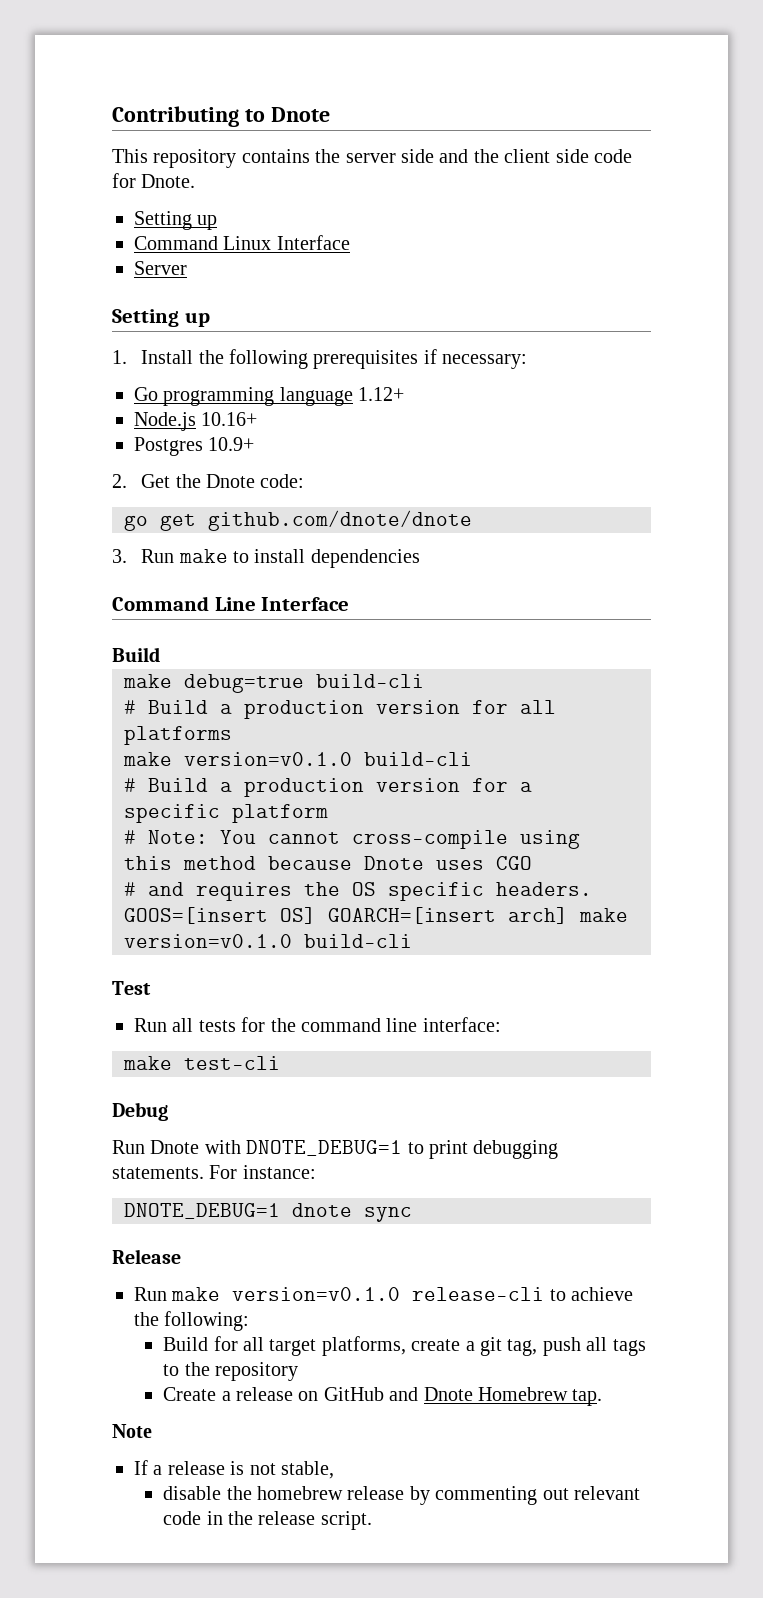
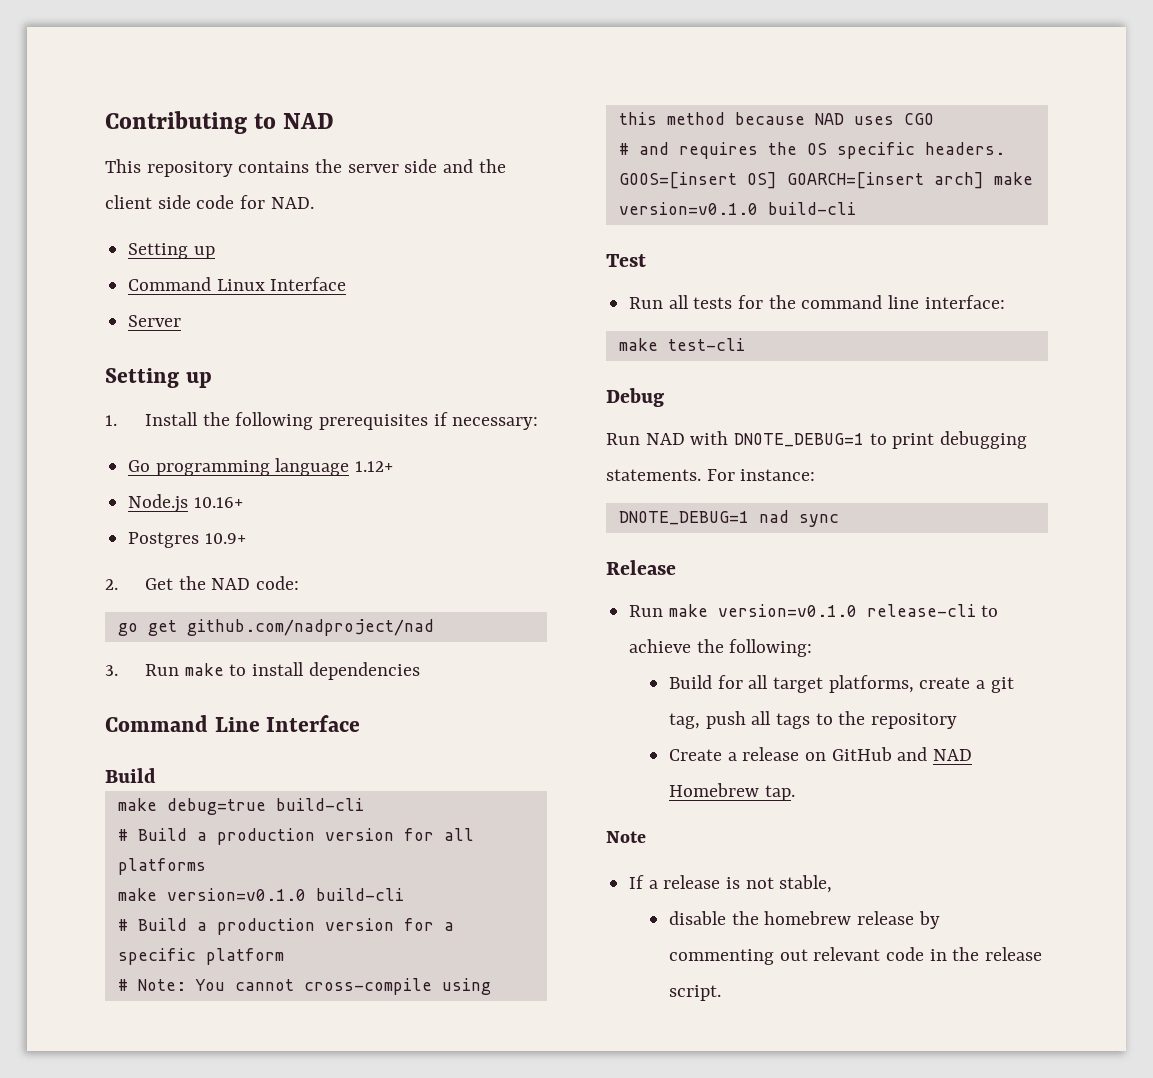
- Contributing to Dnote
+ Contributing to NAD
- This repository contains the server side and the client side code for Dnote.
+ This repository contains the server side and the client side code for NAD.
- 2. Get the Dnote code:
+ 2. Get the NAD code:
- go get github.com/dnote/dnote
+ go get github.com/nadproject/nad
- # Note: You cannot cross-compile using this method because Dnote uses CGO
+ # Note: You cannot cross-compile using this method because NAD uses CGO
- Run Dnote with DNOTE_DEBUG=1 to print debugging statements.
+ Run NAD with DNOTE_DEBUG=1 to print debugging statements.
- DNOTE_DEBUG=1 dnote sync
+ DNOTE_DEBUG=1 nad sync
- Create a release on GitHub and Dnote Homebrew tap.
+ Create a release on GitHub and NAD Homebrew tap.

